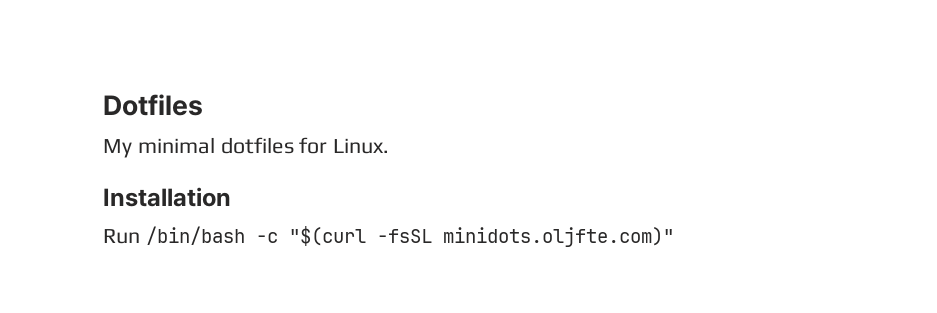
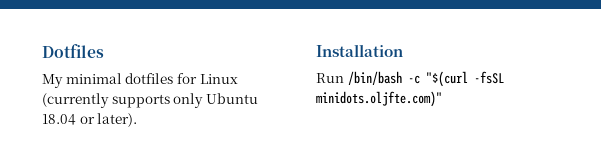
- My minimal dotfiles for Linux.
+ My minimal dotfiles for Linux (currently supports only Ubuntu 18.04 or later).

